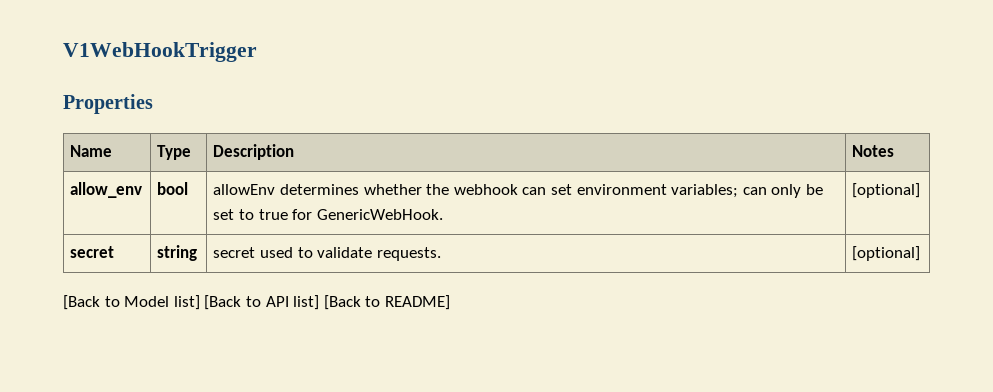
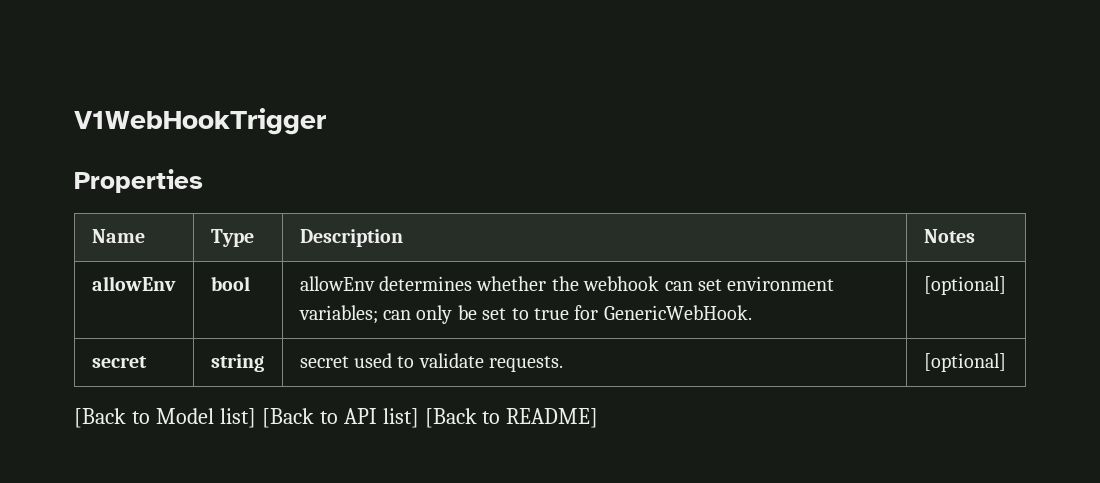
- allow_env | bool | allowEnv determines whether the webhook can set environment variables; can only be set to true for GenericWebHook. | [optional]
+ allowEnv | bool | allowEnv determines whether the webhook can set environment variables; can only be set to true for GenericWebHook. | [optional]

